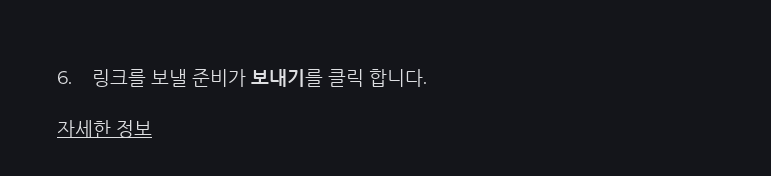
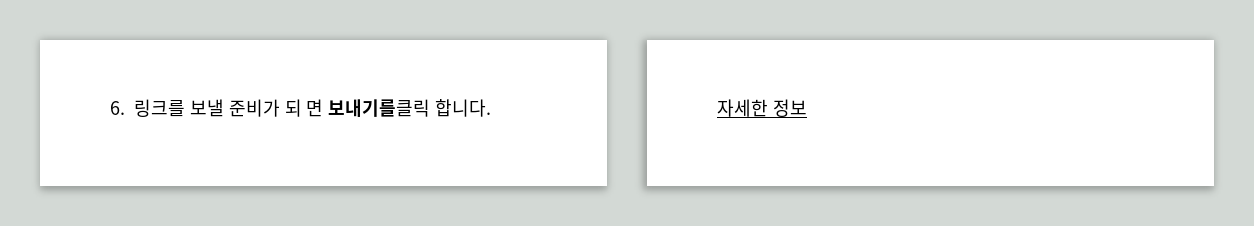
- 6. 링크를 보낼 준비가 보내기를 클릭 합니다.
+ 6. 링크를 보낼 준비가 되 면 보내기를클릭 합니다.

